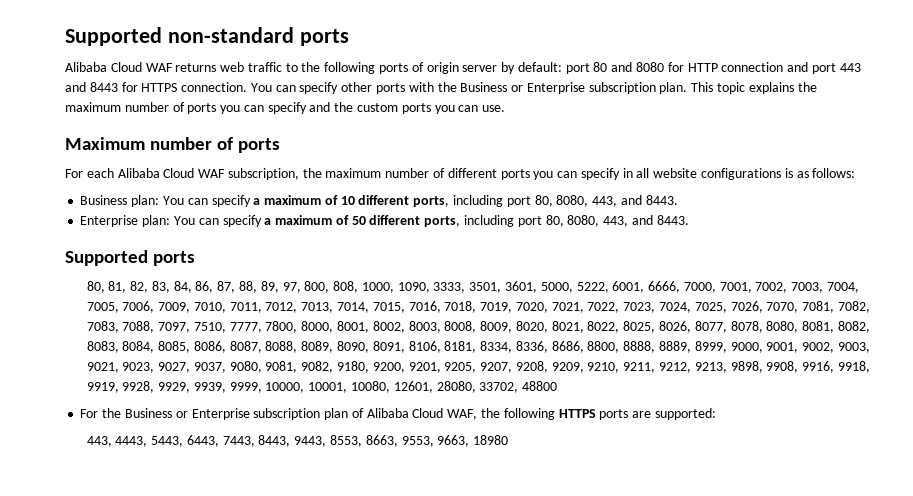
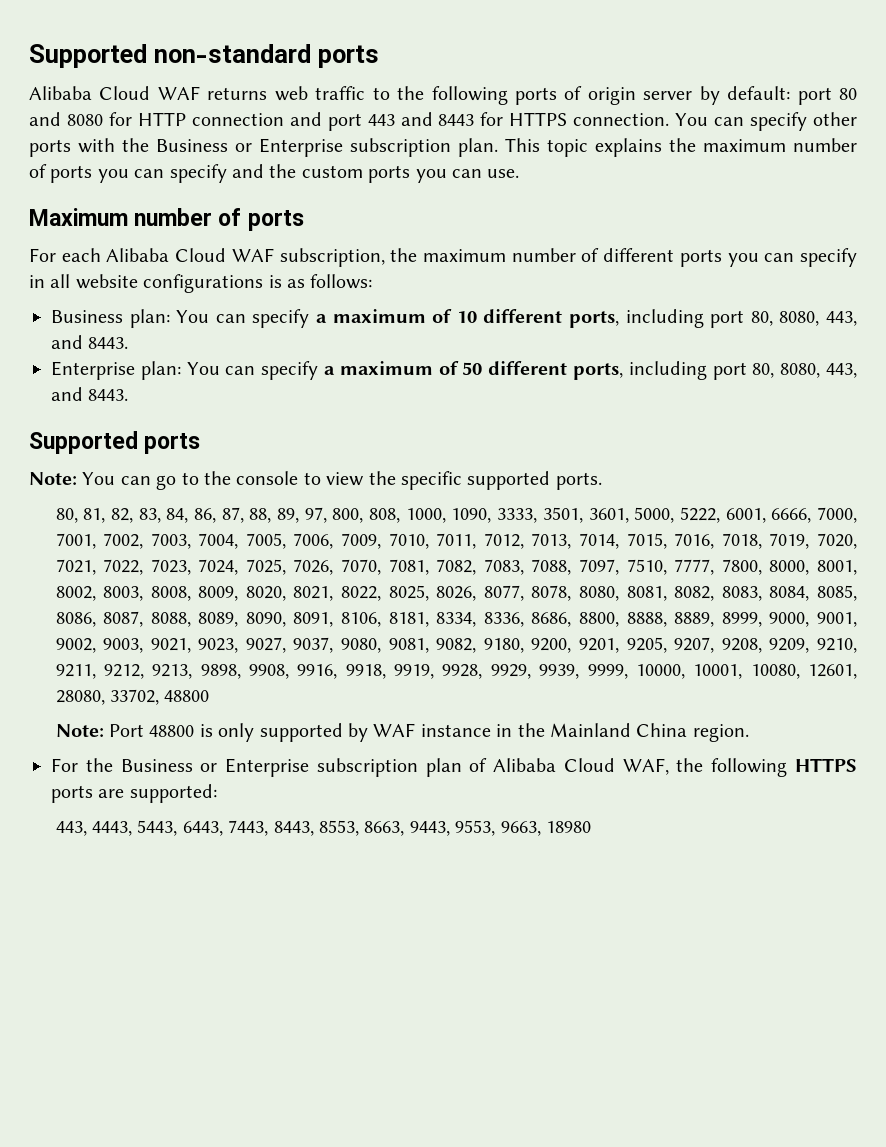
+ Note: You can go to the console to view the specific supported ports.
+ Note: Port 48800 is only supported by WAF instance in the Mainland China region.
- 443, 4443, 5443, 6443, 7443, 8443, 9443, 8553, 8663, 9553, 9663, 18980
+ 443, 4443, 5443, 6443, 7443, 8443, 8553, 8663, 9443, 9553, 9663, 18980

